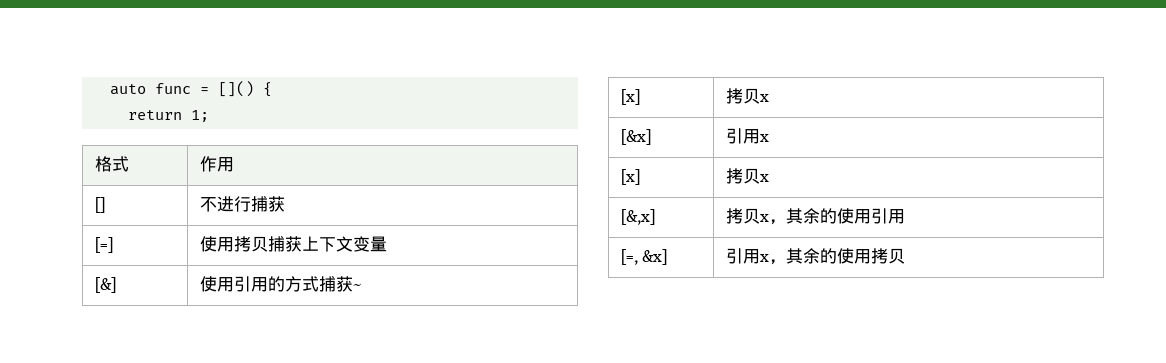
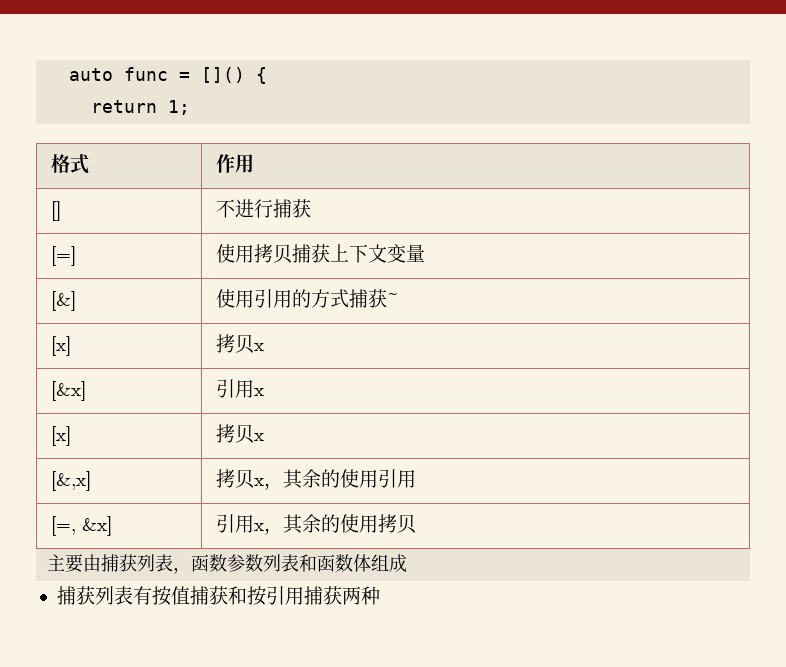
+ 主要由捕获列表，函数参数列表和函数体组成
+ 捕获列表有按值捕获和按引用捕获两种

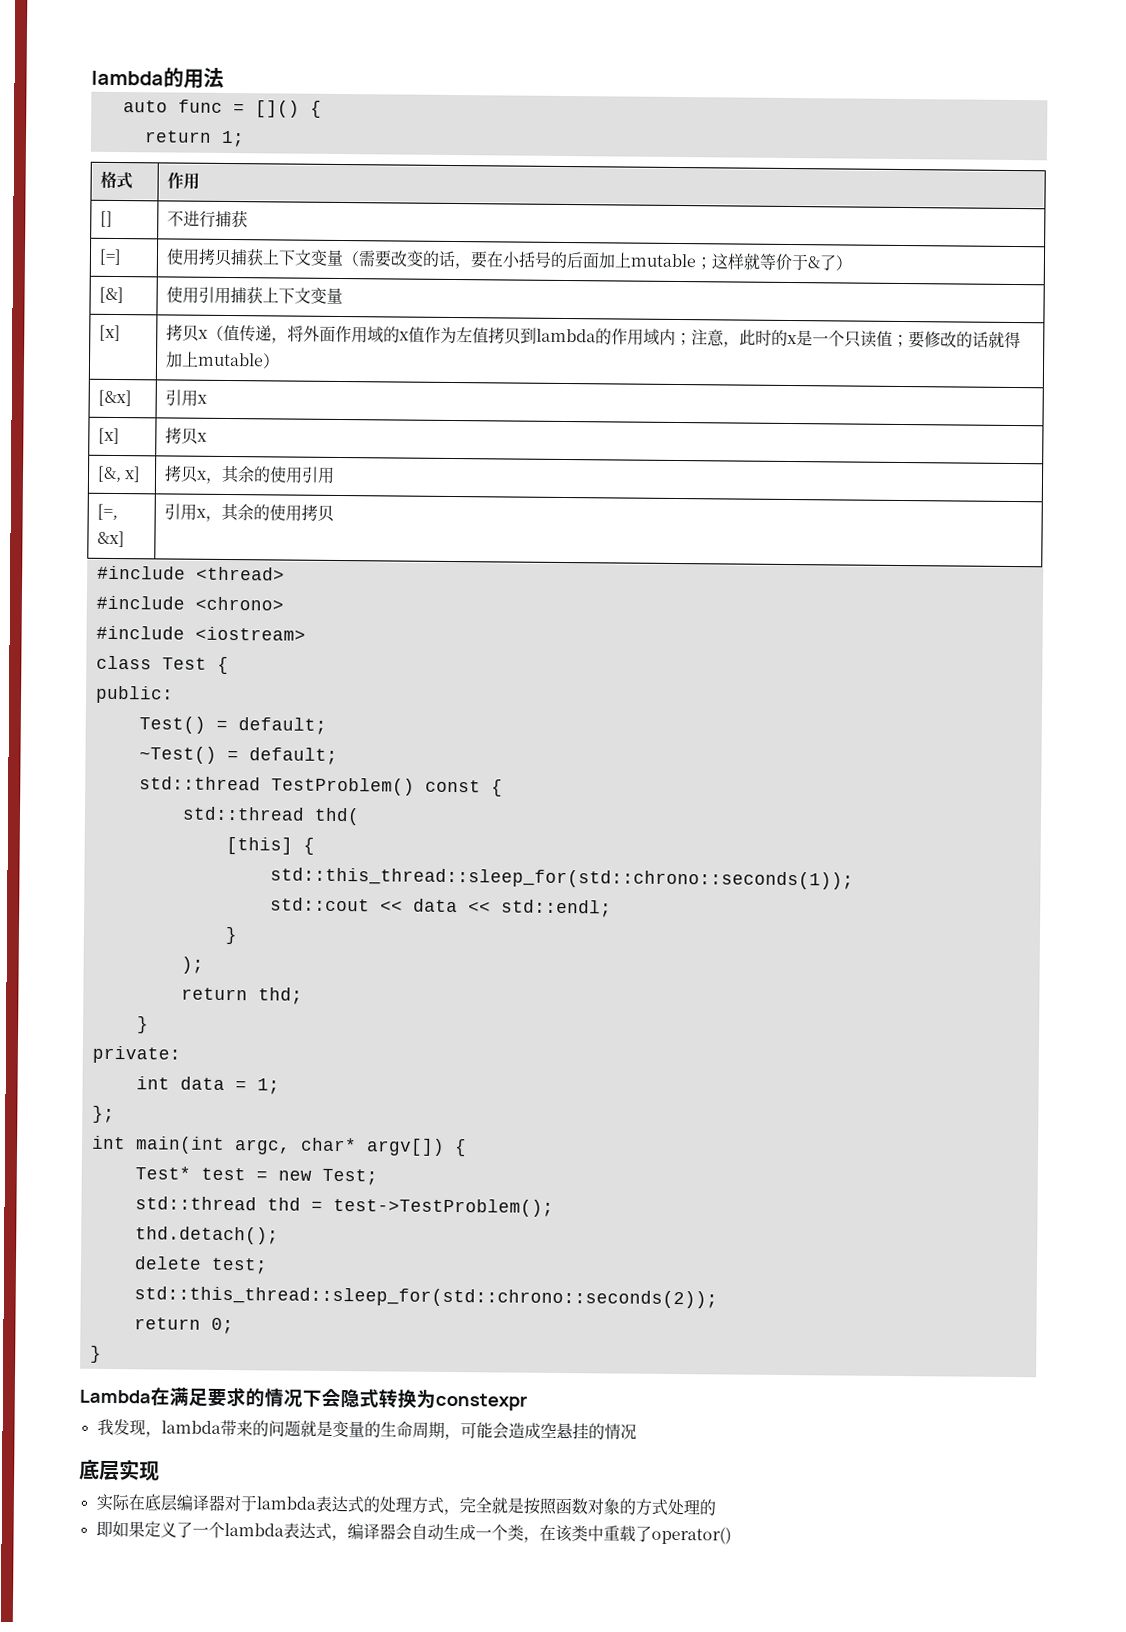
+ lambda的用法
- [=] | 使用拷贝捕获上下文变量
+ [=] | 使用拷贝捕获上下文变量（需要改变的话，要在小括号的后面加上mutable；这样就等价于&了）
- [&] | 使用引用的方式捕获~
- [x] | 拷贝x
+ [&] | 使用引用捕获上下文变量
+ [x] | 拷贝x（值传递，将外面作用域的x值作为左值拷贝到lambda的作用域内；注意，此时的x是一个只读值；要修改的话就得加上mutable）
- [&,x] | 拷贝x，其余的使用引用
+ [&, x] | 拷贝x，其余的使用引用
- 主要由捕获列表，函数参数列表和函数体组成
- 捕获列表有按值捕获和按引用捕获两种
+ #include <thread>
+ #include <chrono>
+ #include <iostream>
+ class Test {
+ public:
+ Test() = default;
+ ~Test() = default;
+ std::thread TestProblem() const {
+ std::thread thd(
+ [this] {
+ std::this_thread::sleep_for(std::chrono::seconds(1));
+ std::cout << data << std::endl;
+ }
+ );
+ return thd;
+ }
+ private:
+ int data = 1;
+ };
+ int main(int argc, char* argv[]) {
+ Test* test = new Test;
+ std::thread thd = test->TestProblem();
+ thd.detach();
+ delete test;
+ std::this_thread::sleep_for(std::chrono::seconds(2));
+ return 0;
+ }
+ Lambda在满足要求的情况下会隐式转换为constexpr
+ 我发现，lambda带来的问题就是变量的生命周期，可能会造成空悬挂的情况
+ 底层实现
+ 实际在底层编译器对于lambda表达式的处理方式，完全就是按照函数对象的方式处理的
+ 即如果定义了一个lambda表达式，编译器会自动生成一个类，在该类中重载了operator()

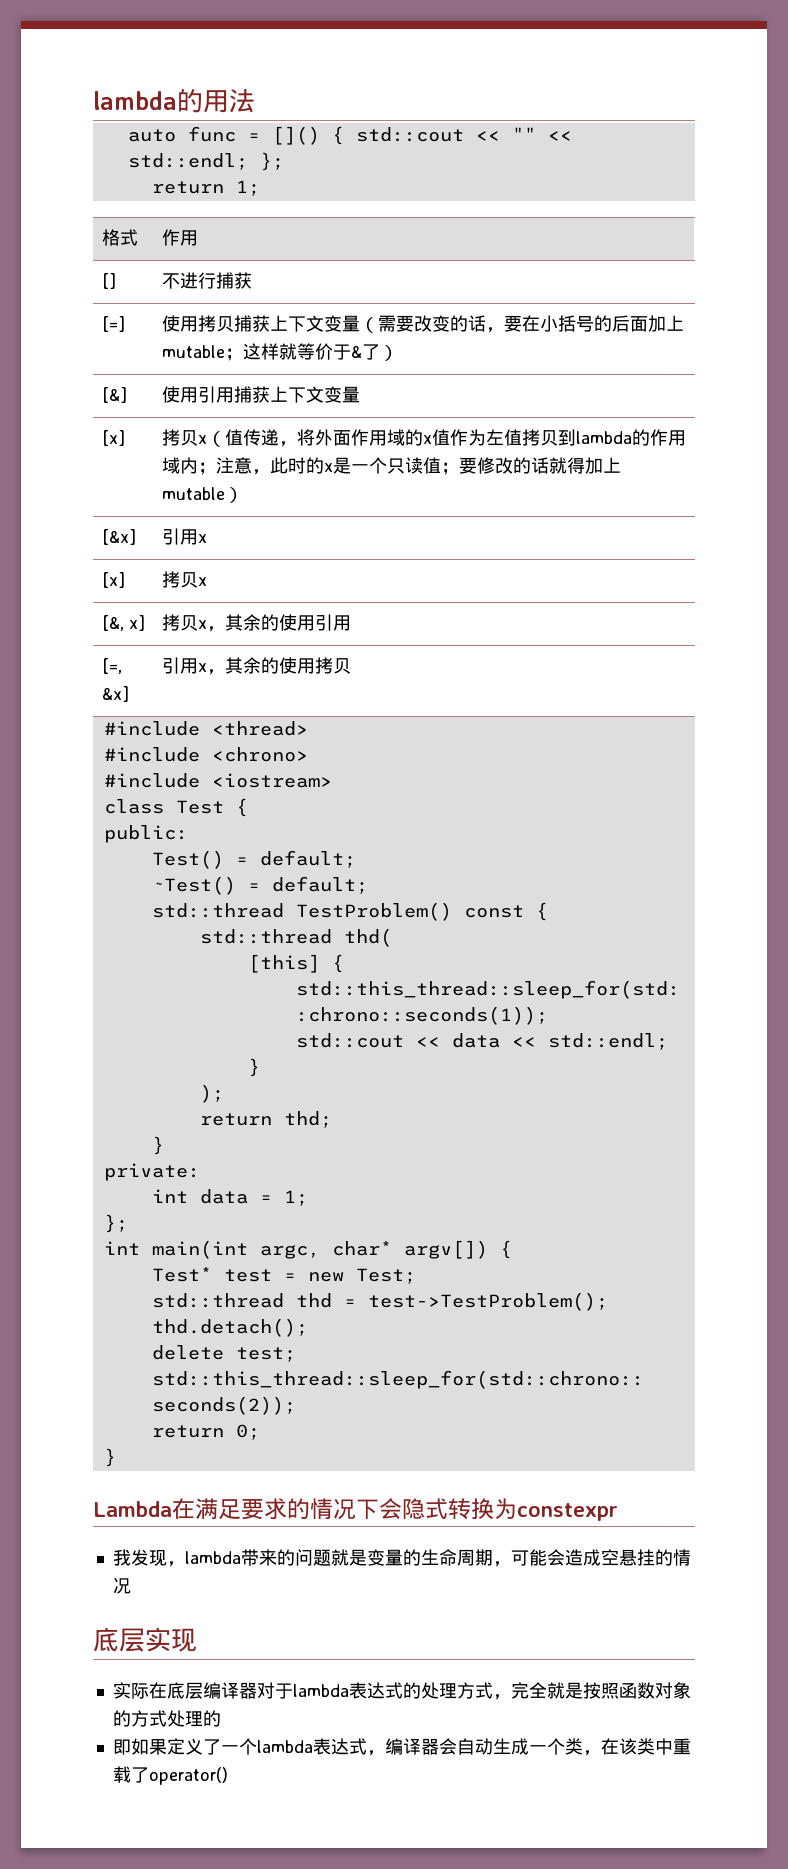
- auto func = []() {
+ auto func = []() { std::cout << "" << std::endl; };

